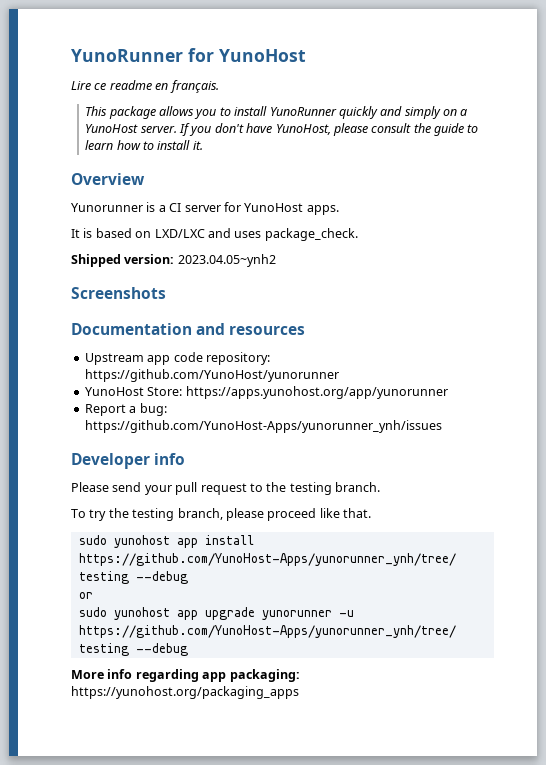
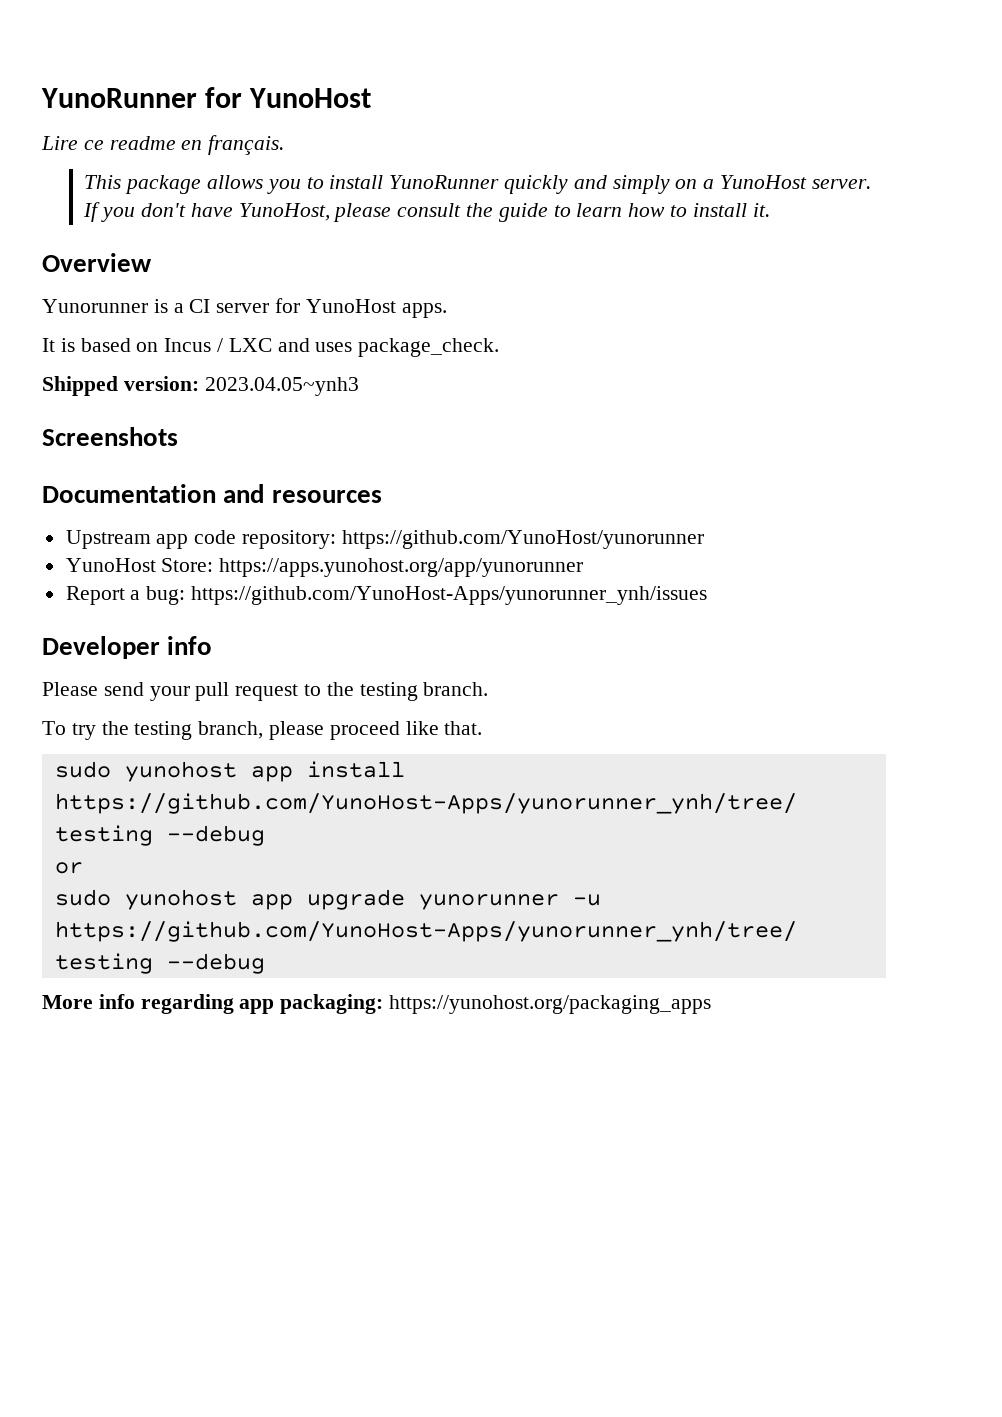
- It is based on LXD/LXC and uses package_check.
+ It is based on Incus / LXC and uses package_check.
- Shipped version: 2023.04.05~ynh2
+ Shipped version: 2023.04.05~ynh3

